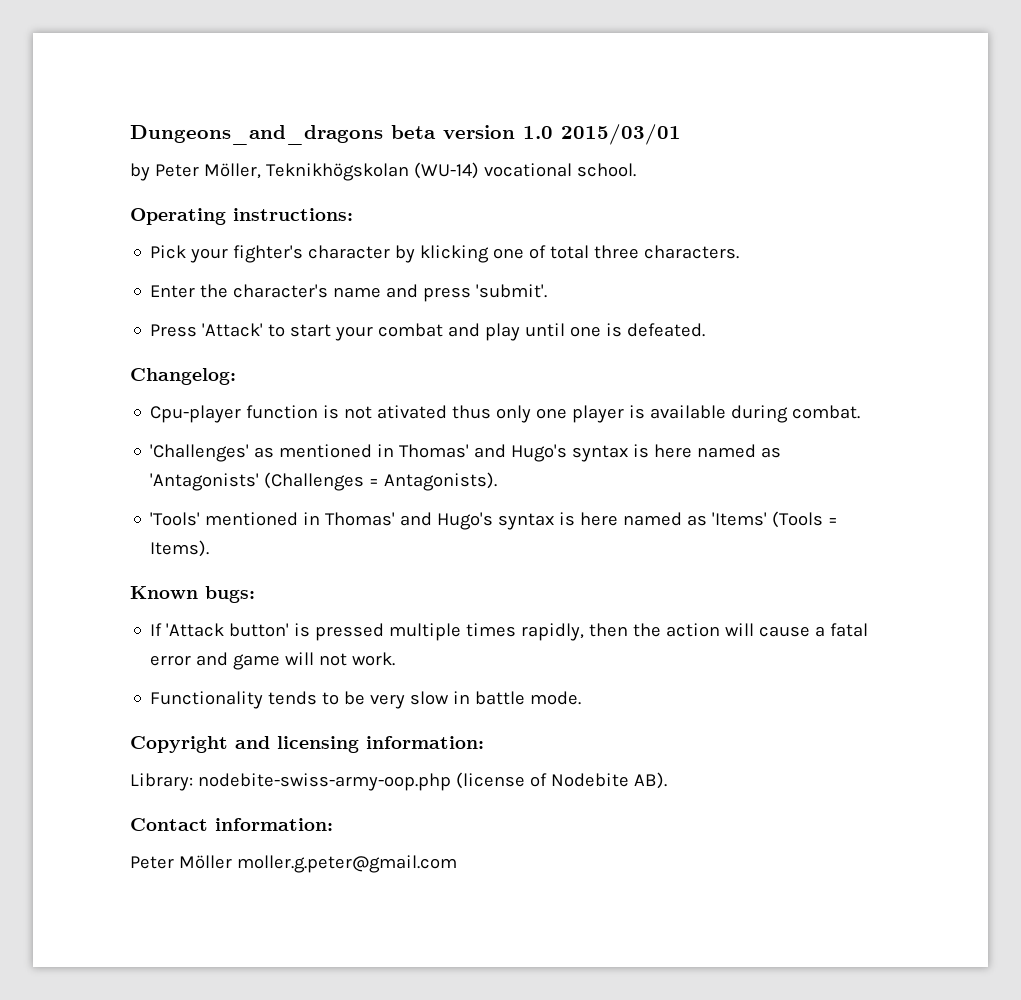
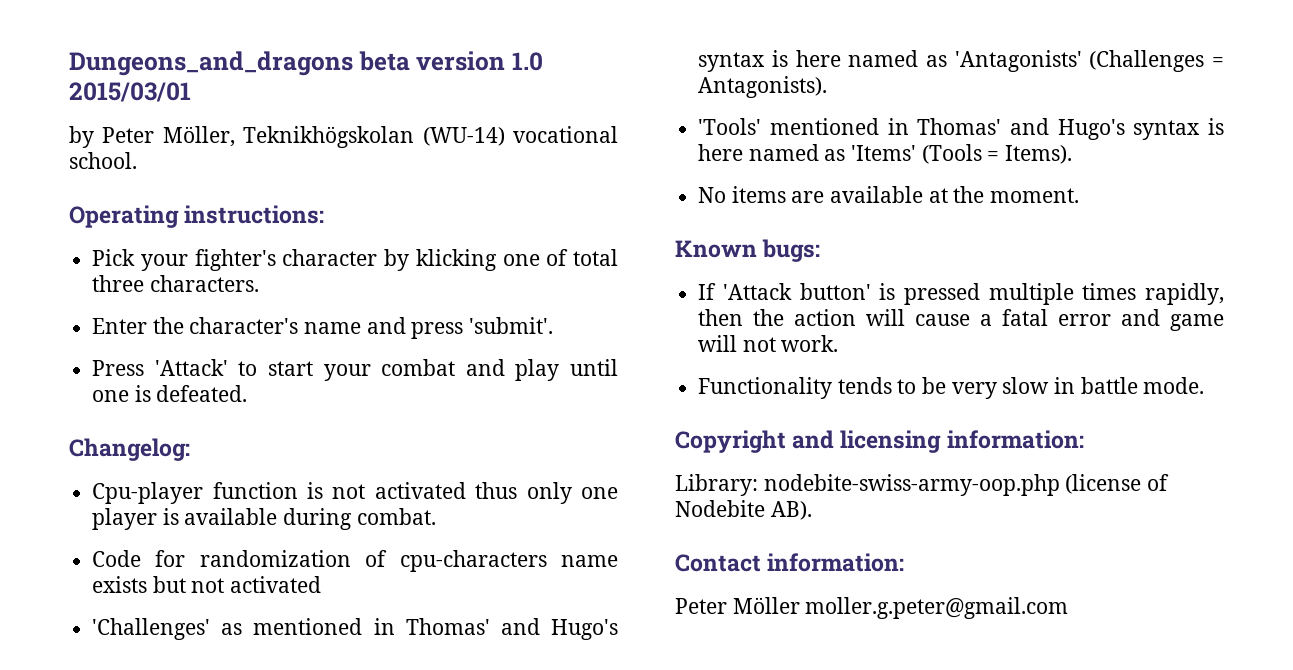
- Cpu-player function is not ativated thus only one player is available during combat.
+ Cpu-player function is not activated thus only one player is available during combat.
+ Code for randomization of cpu-characters name exists but not activated
+ No items are available at the moment.

